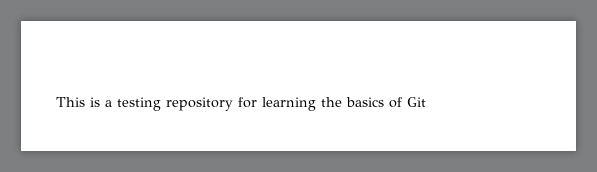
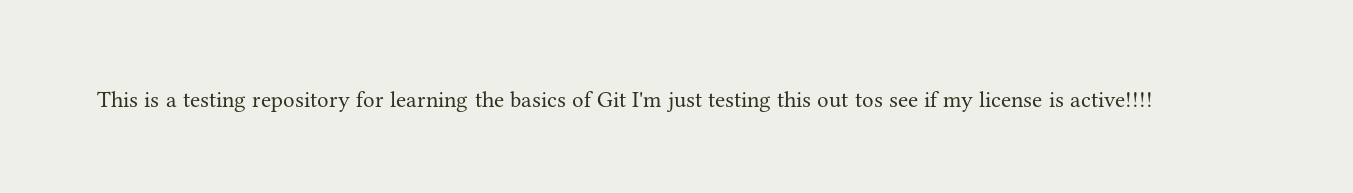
- This is a testing repository for learning the basics of Git
+ This is a testing repository for learning the basics of Git I'm just testing this out tos see if my license is active!!!!

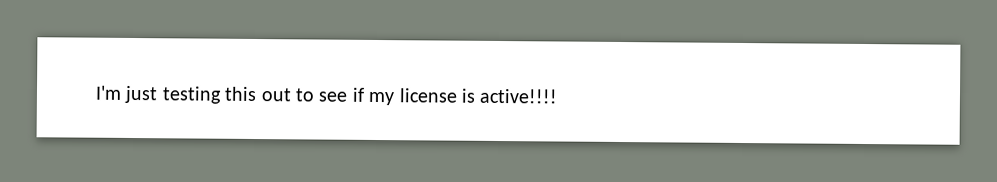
- This is a testing repository for learning the basics of Git I'm just testing this out tos see if my license is active!!!!
+ I'm just testing this out to see if my license is active!!!!

